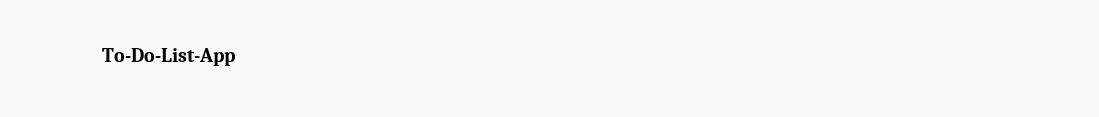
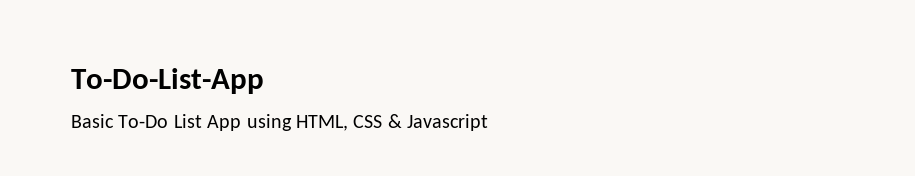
+ Basic To-Do List App using HTML, CSS & Javascript

